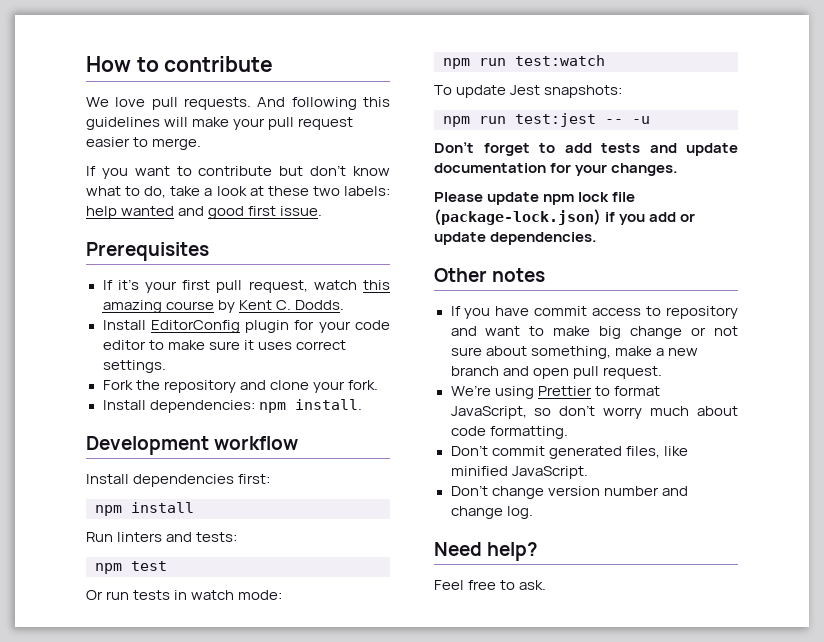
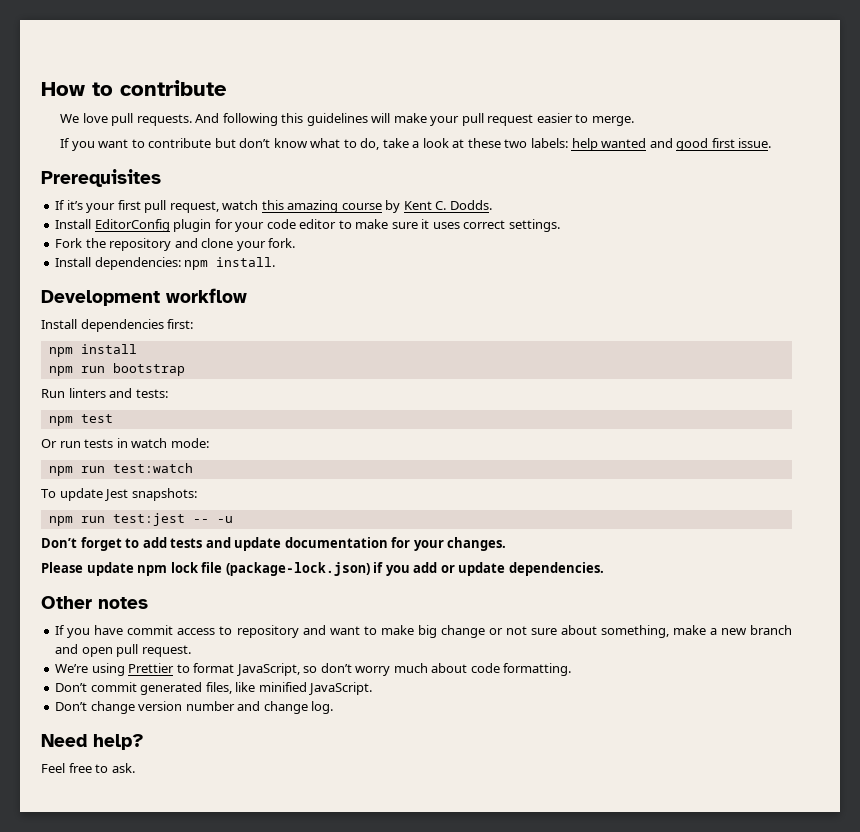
+ npm run bootstrap

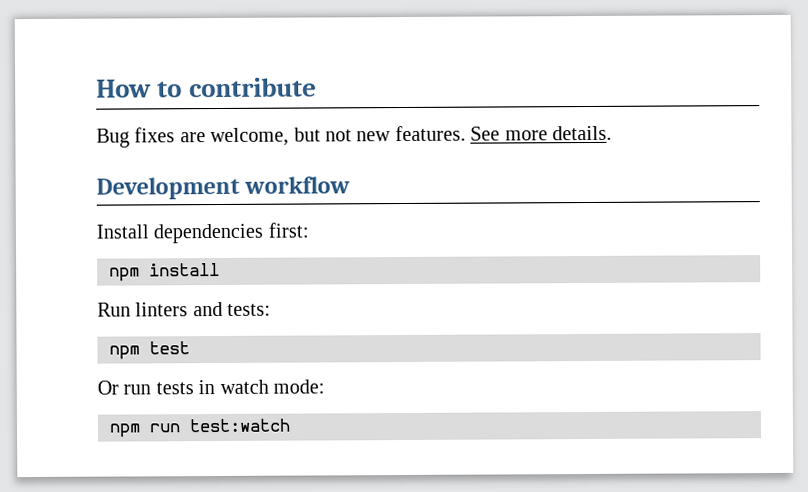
- We love pull requests. And following this guidelines will make your pull request easier to merge.
- If you want to contribute but don’t know what to do, take a look at these two labels: help wanted and good first issue.
- Prerequisites
- If it’s your first pull request, watch this amazing course by Kent C. Dodds.
- Install EditorConfig plugin for your code editor to make sure it uses correct settings.
- Fork the repository and clone your fork.
- Install dependencies: npm install.
+ Bug fixes are welcome, but not new features. See more details.
- npm run bootstrap
- To update Jest snapshots:
- npm run test:jest -- -u
- Don’t forget to add tests and update documentation for your changes.
- Please update npm lock file (package-lock.json) if you add or update dependencies.
- Other notes
- If you have commit access to repository and want to make big change or not sure about something, make a new branch and open pull request.
- We’re using Prettier to format JavaScript, so don’t worry much about code formatting.
- Don’t commit generated files, like minified JavaScript.
- Don’t change version number and change log.
- Need help?
- Feel free to ask.

